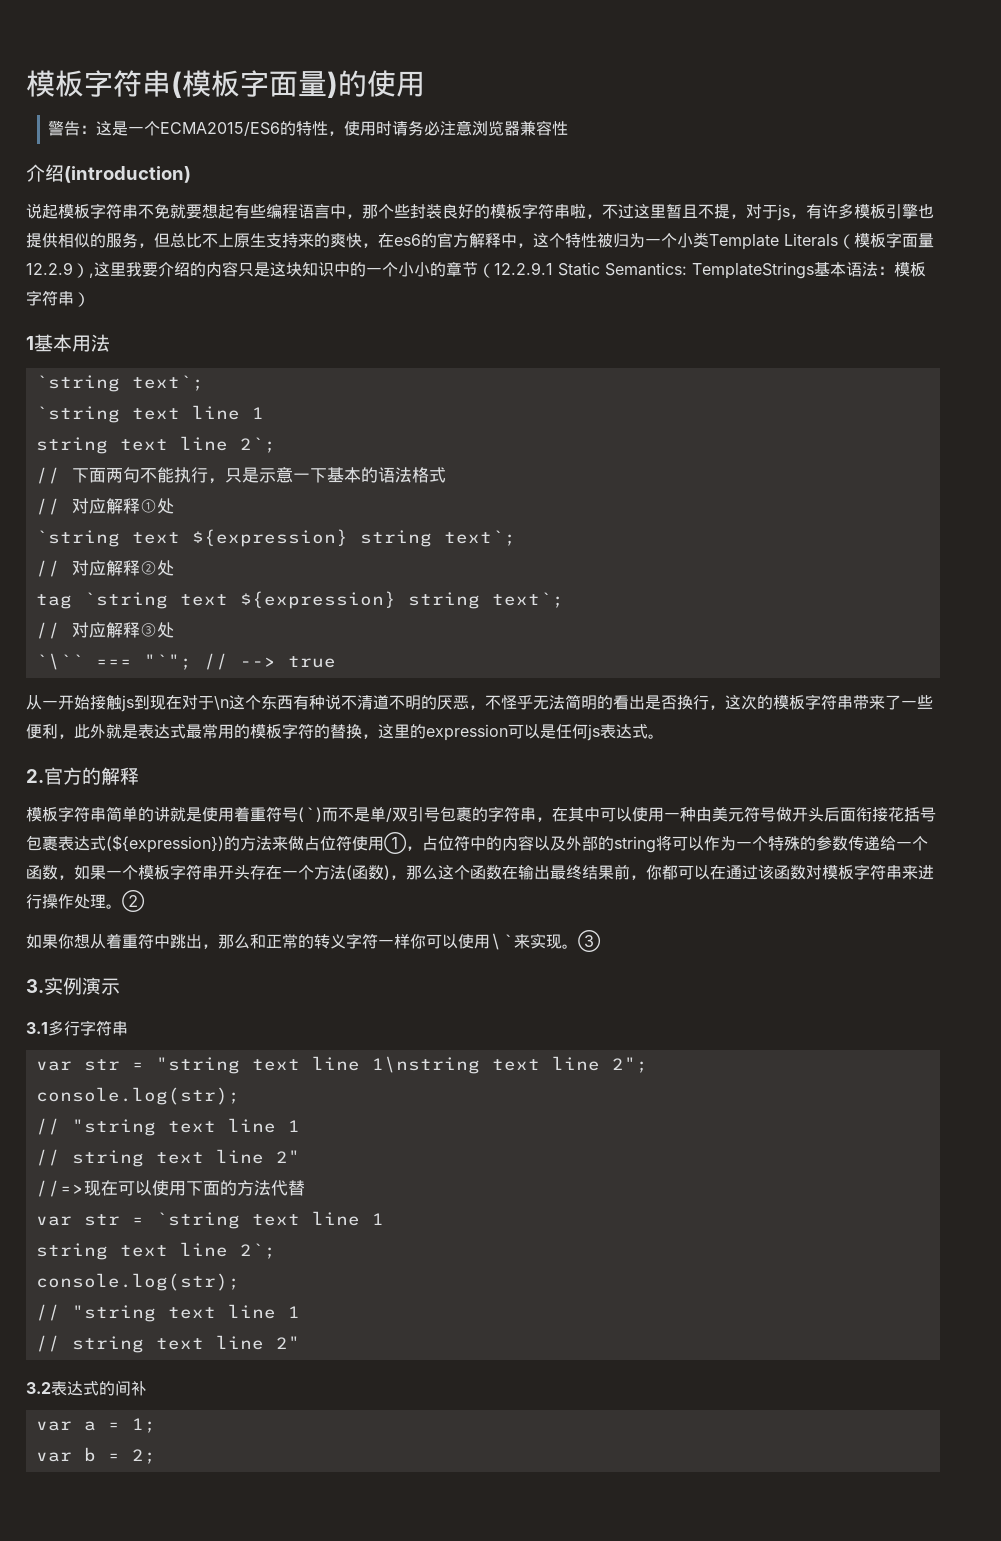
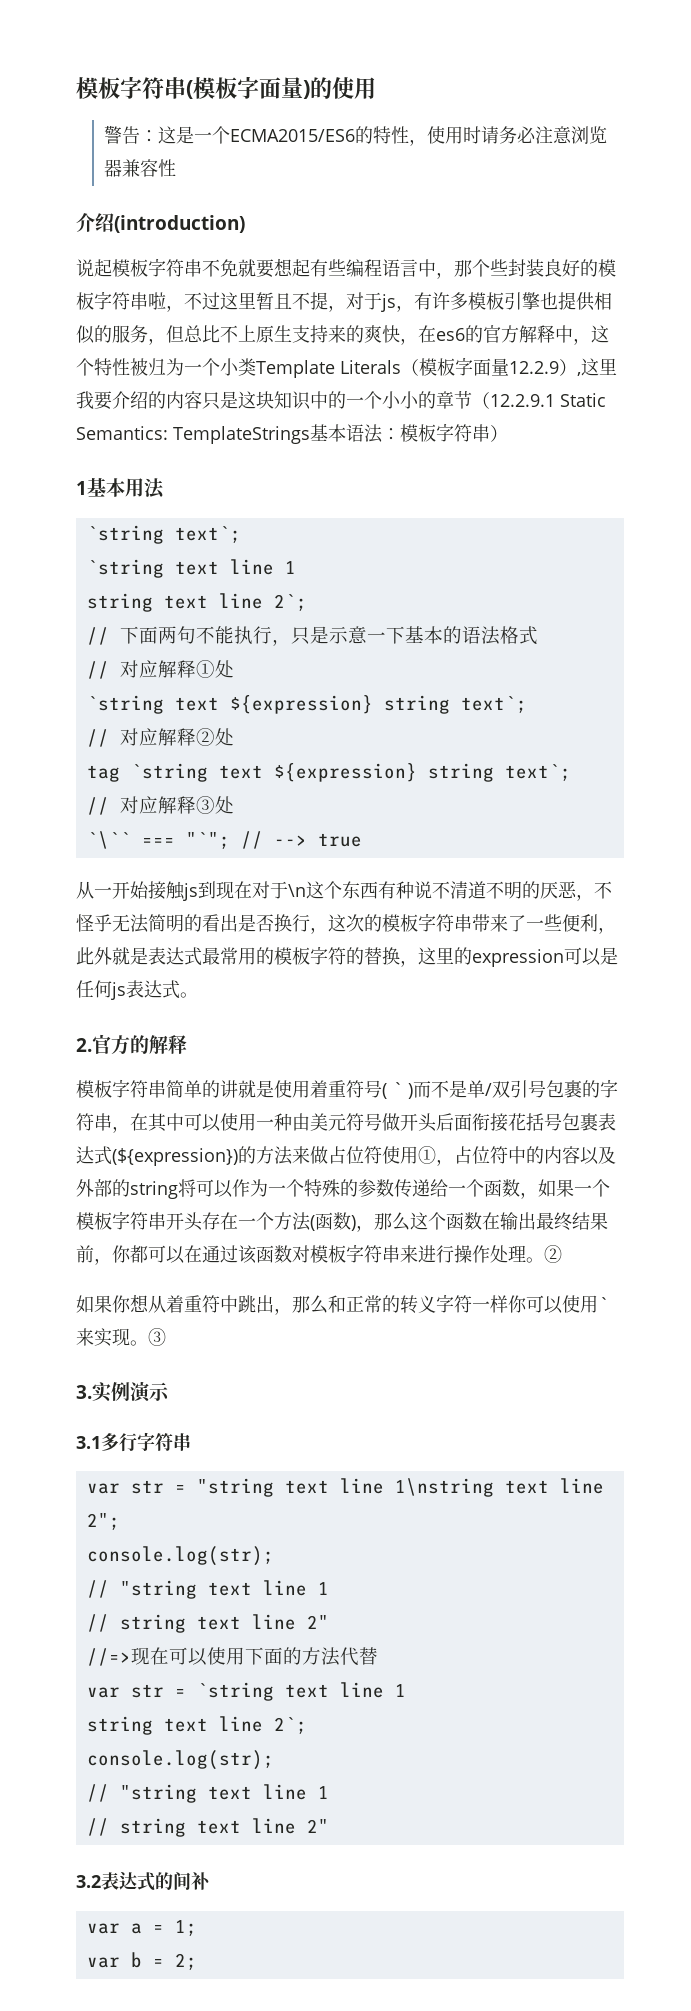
- 模板字符串简单的讲就是使用着重符号(`)而不是单/双引号包裹的字符串，在其中可以使用一种由美元符号做开头后面衔接花括号包裹表达式(${expression})的方法来做占位符使用①，占位符中的内容以及外部的string将可以作为一个特殊的参数传递给一个函数，如果一个模板字符串开头存在一个方法(函数)，那么这个函数在输出最终结果前，你都可以在通过该函数对模板字符串来进行操作处理。
+ 模板字符串简单的讲就是使用着重符号( ` )而不是单/双引号包裹的字符串，在其中可以使用一种由美元符号做开头后面衔接花括号包裹表达式(${expression})的方法来做占位符使用①，占位符中的内容以及外部的string将可以作为一个特殊的参数传递给一个函数，如果一个模板字符串开头存在一个方法(函数)，那么这个函数在输出最终结果前，你都可以在通过该函数对模板字符串来进行操作处理。
- 如果你想从着重符中跳出，那么和正常的转义字符一样你可以使用\`来实现。
+ 如果你想从着重符中跳出，那么和正常的转义字符一样你可以使用`来实现。

